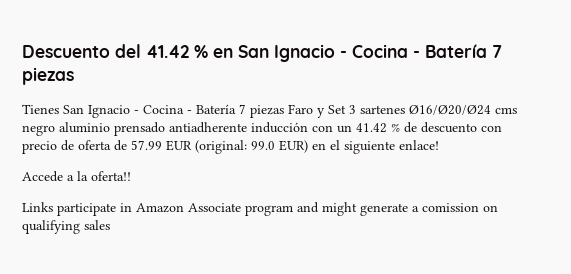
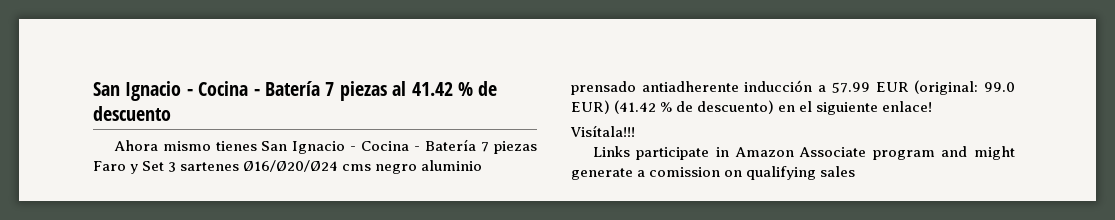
- Descuento del 41.42 % en San Ignacio - Cocina - Batería 7 piezas
- Tienes San Ignacio - Cocina - Batería 7 piezas Faro y Set 3 sartenes Ø16/Ø20/Ø24 cms negro aluminio prensado antiadherente inducción con un 41.42 % de descuento con precio de oferta de 57.99 EUR (original: 99.0 EUR) en el siguiente enlace!
+ San Ignacio - Cocina - Batería 7 piezas al 41.42 % de descuento
+ Ahora mismo tienes San Ignacio - Cocina - Batería 7 piezas Faro y Set 3 sartenes Ø16/Ø20/Ø24 cms negro aluminio prensado antiadherente inducción a 57.99 EUR (original: 99.0 EUR) (41.42 % de descuento) en el siguiente enlace!
- Accede a la oferta!!
+ Visítala!!!

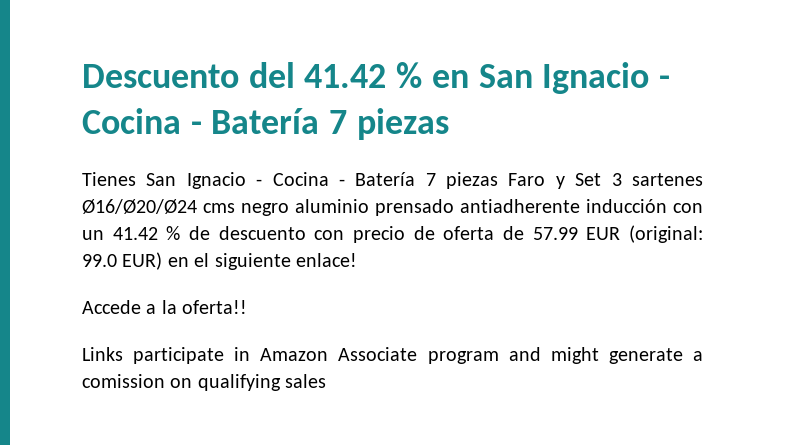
- San Ignacio - Cocina - Batería 7 piezas al 41.42 % de descuento
- Ahora mismo tienes San Ignacio - Cocina - Batería 7 piezas Faro y Set 3 sartenes Ø16/Ø20/Ø24 cms negro aluminio prensado antiadherente inducción a 57.99 EUR (original: 99.0 EUR) (41.42 % de descuento) en el siguiente enlace!
+ Descuento del 41.42 % en San Ignacio - Cocina - Batería 7 piezas
+ Tienes San Ignacio - Cocina - Batería 7 piezas Faro y Set 3 sartenes Ø16/Ø20/Ø24 cms negro aluminio prensado antiadherente inducción con un 41.42 % de descuento con precio de oferta de 57.99 EUR (original: 99.0 EUR) en el siguiente enlace!
- Visítala!!!
+ Accede a la oferta!!

